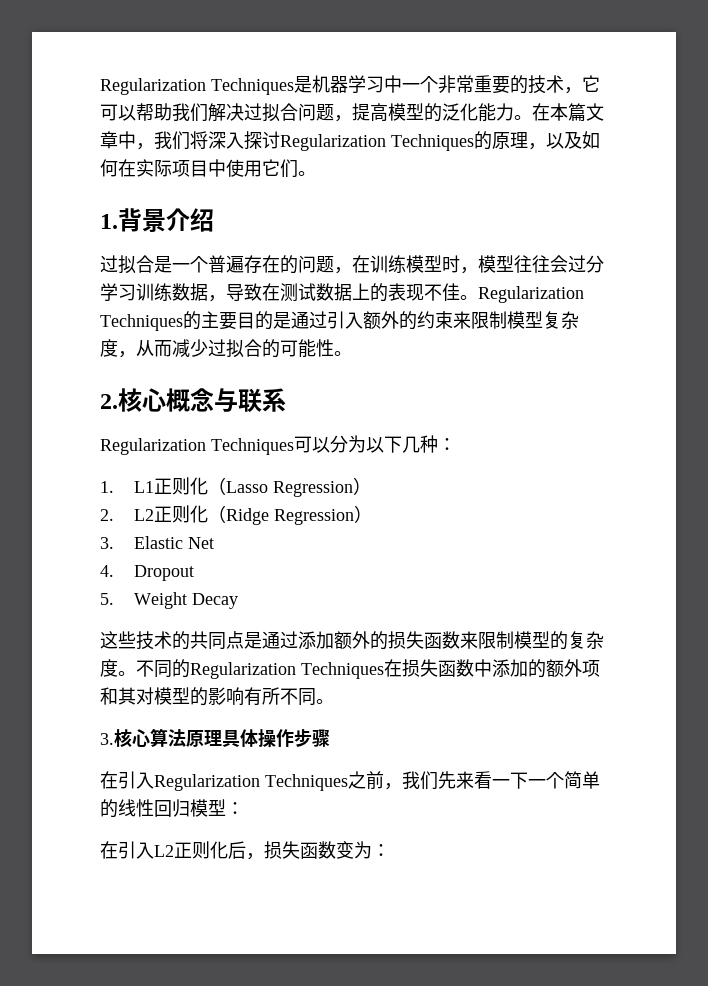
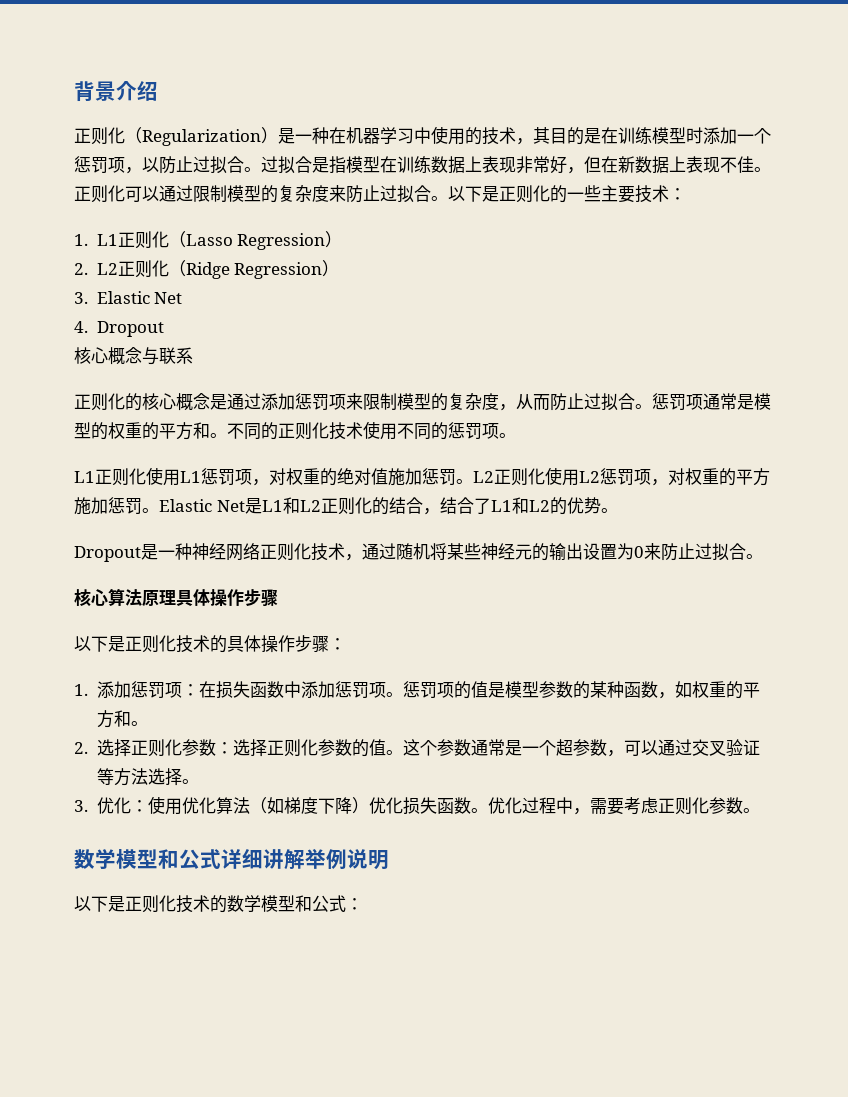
- Regularization Techniques是机器学习中一个非常重要的技术，它可以帮助我们解决过拟合问题，提高模型的泛化能力。在本篇文章中，我们将深入探讨Regularization Techniques的原理，以及如何在实际项目中使用它们。
- 1.背景介绍
- 过拟合是一个普遍存在的问题，在训练模型时，模型往往会过分学习训练数据，导致在测试数据上的表现不佳。Regularization Techniques的主要目的是通过引入额外的约束来限制模型复杂度，从而减少过拟合的可能性。
- 2.核心概念与联系
- Regularization Techniques可以分为以下几种：
+ 背景介绍
+ 正则化（Regularization）是一种在机器学习中使用的技术，其目的是在训练模型时添加一个惩罚项，以防止过拟合。过拟合是指模型在训练数据上表现非常好，但在新数据上表现不佳。正则化可以通过限制模型的复杂度来防止过拟合。以下是正则化的一些主要技术：
- 5. Weight Decay
- 这些技术的共同点是通过添加额外的损失函数来限制模型的复杂度。不同的Regularization Techniques在损失函数中添加的额外项和其对模型的影响有所不同。
- 3.核心算法原理具体操作步骤
+ 核心概念与联系
+ 正则化的核心概念是通过添加惩罚项来限制模型的复杂度，从而防止过拟合。惩罚项通常是模型的权重的平方和。不同的正则化技术使用不同的惩罚项。
+ L1正则化使用L1惩罚项，对权重的绝对值施加惩罚。L2正则化使用L2惩罚项，对权重的平方施加惩罚。Elastic Net是L1和L2正则化的结合，结合了L1和L2的优势。
+ Dropout是一种神经网络正则化技术，通过随机将某些神经元的输出设置为0来防止过拟合。
+ 核心算法原理具体操作步骤
- 在引入Regularization Techniques之前，我们先来看一下一个简单的线性回归模型：
- 在引入L2正则化后，损失函数变为：
+ 以下是正则化技术的具体操作步骤：
+ 1.添加惩罚项：在损失函数中添加惩罚项。惩罚项的值是模型参数的某种函数，如权重的平方和。
+ 2.选择正则化参数：选择正则化参数的值。这个参数通常是一个超参数，可以通过交叉验证等方法选择。
+ 3.优化：使用优化算法（如梯度下降）优化损失函数。优化过程中，需要考虑正则化参数。
+ 数学模型和公式详细讲解举例说明
+ 以下是正则化技术的数学模型和公式：

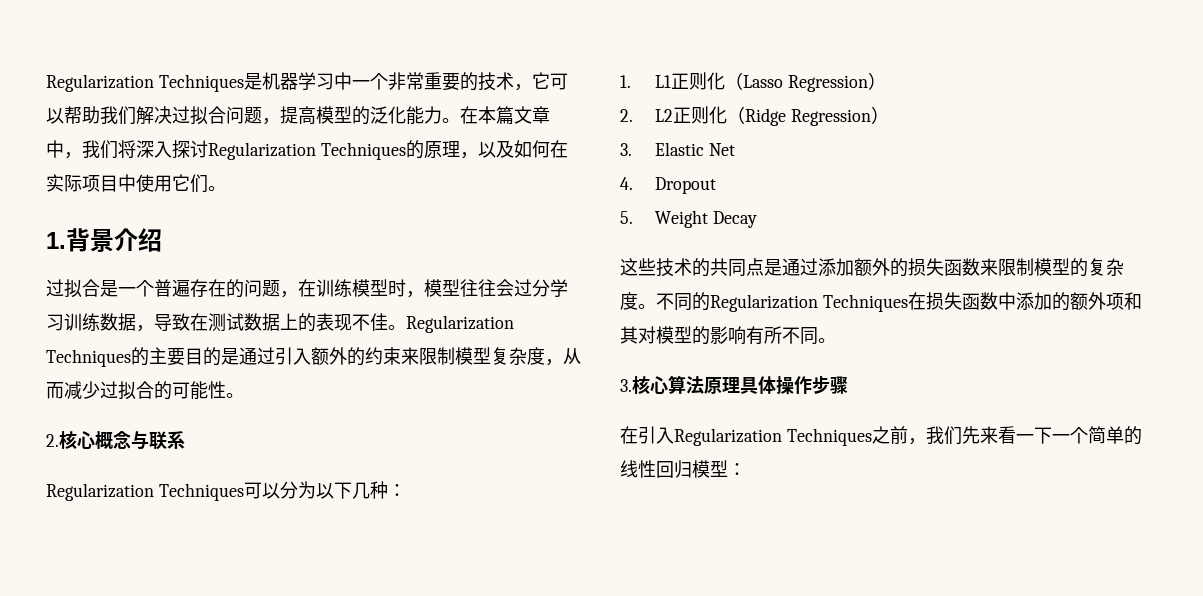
- 背景介绍
- 正则化（Regularization）是一种在机器学习中使用的技术，其目的是在训练模型时添加一个惩罚项，以防止过拟合。过拟合是指模型在训练数据上表现非常好，但在新数据上表现不佳。正则化可以通过限制模型的复杂度来防止过拟合。以下是正则化的一些主要技术：
+ Regularization Techniques是机器学习中一个非常重要的技术，它可以帮助我们解决过拟合问题，提高模型的泛化能力。在本篇文章中，我们将深入探讨Regularization Techniques的原理，以及如何在实际项目中使用它们。
+ 1.背景介绍
+ 过拟合是一个普遍存在的问题，在训练模型时，模型往往会过分学习训练数据，导致在测试数据上的表现不佳。Regularization Techniques的主要目的是通过引入额外的约束来限制模型复杂度，从而减少过拟合的可能性。
+ 2.核心概念与联系
+ Regularization Techniques可以分为以下几种：
- 核心概念与联系
- 正则化的核心概念是通过添加惩罚项来限制模型的复杂度，从而防止过拟合。惩罚项通常是模型的权重的平方和。不同的正则化技术使用不同的惩罚项。
- L1正则化使用L1惩罚项，对权重的绝对值施加惩罚。L2正则化使用L2惩罚项，对权重的平方施加惩罚。Elastic Net是L1和L2正则化的结合，结合了L1和L2的优势。
- Dropout是一种神经网络正则化技术，通过随机将某些神经元的输出设置为0来防止过拟合。
- 核心算法原理具体操作步骤
+ 5. Weight Decay
+ 这些技术的共同点是通过添加额外的损失函数来限制模型的复杂度。不同的Regularization Techniques在损失函数中添加的额外项和其对模型的影响有所不同。
+ 3.核心算法原理具体操作步骤
- 以下是正则化技术的具体操作步骤：
- 1.添加惩罚项：在损失函数中添加惩罚项。惩罚项的值是模型参数的某种函数，如权重的平方和。
- 2.选择正则化参数：选择正则化参数的值。这个参数通常是一个超参数，可以通过交叉验证等方法选择。
- 3.优化：使用优化算法（如梯度下降）优化损失函数。优化过程中，需要考虑正则化参数。
- 数学模型和公式详细讲解举例说明
- 以下是正则化技术的数学模型和公式：
+ 在引入Regularization Techniques之前，我们先来看一下一个简单的线性回归模型：

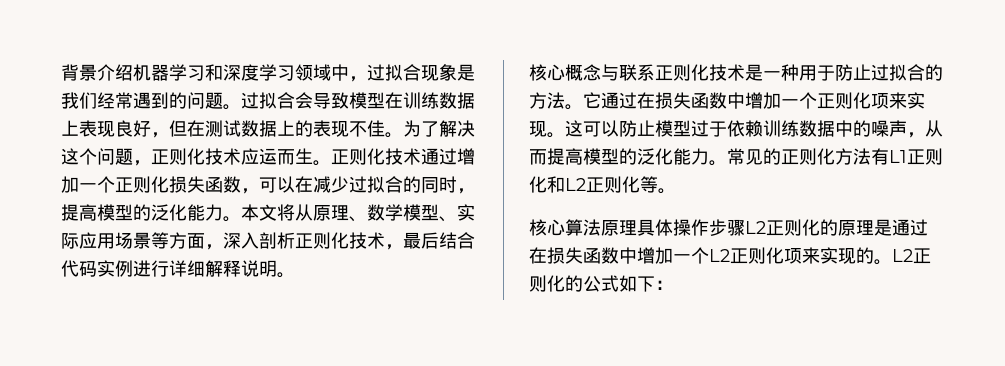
- Regularization Techniques是机器学习中一个非常重要的技术，它可以帮助我们解决过拟合问题，提高模型的泛化能力。在本篇文章中，我们将深入探讨Regularization Techniques的原理，以及如何在实际项目中使用它们。
- 1.背景介绍
- 过拟合是一个普遍存在的问题，在训练模型时，模型往往会过分学习训练数据，导致在测试数据上的表现不佳。
+ 背景介绍机器学习和深度学习领域中，过拟合现象是我们经常遇到的问题。过拟合会导致模型在训练数据上表现良好，但在测试数据上的表现不佳。
- Regularization Techniques的主要目的是通过引入额外的约束来限制模型复杂度，从而减少过拟合的可能性。
- 2.核心概念与联系
- Regularization Techniques可以分为以下几种：
- 1. L1正则化（Lasso Regression）
- 2. L2正则化（Ridge Regression）
- 3. Elastic Net
- 4. Dropout
- 5. Weight Decay
- 这些技术的共同点是通过添加额外的损失函数来限制模型的复杂度。不同的Regularization Techniques在损失函数中添加的额外项和其对模型的影响有所不同。
- 3.核心算法原理具体操作步骤
- 在引入Regularization Techniques之前，我们先来看一下一个简单的线性回归模型：
+ 为了解决这个问题，正则化技术应运而生。正则化技术通过增加一个正则化损失函数，可以在减少过拟合的同时，提高模型的泛化能力。本文将从原理、数学模型、实际应用场景等方面，深入剖析正则化技术，最后结合代码实例进行详细解释说明。
+ 核心概念与联系正则化技术是一种用于防止过拟合的方法。它通过在损失函数中增加一个正则化项来实现。这可以防止模型过于依赖训练数据中的噪声，从而提高模型的泛化能力。常见的正则化方法有L1正则化和L2正则化等。
+ 核心算法原理具体操作步骤L2正则化的原理是通过在损失函数中增加一个L2正则化项来实现的。L2正则化的公式如下：

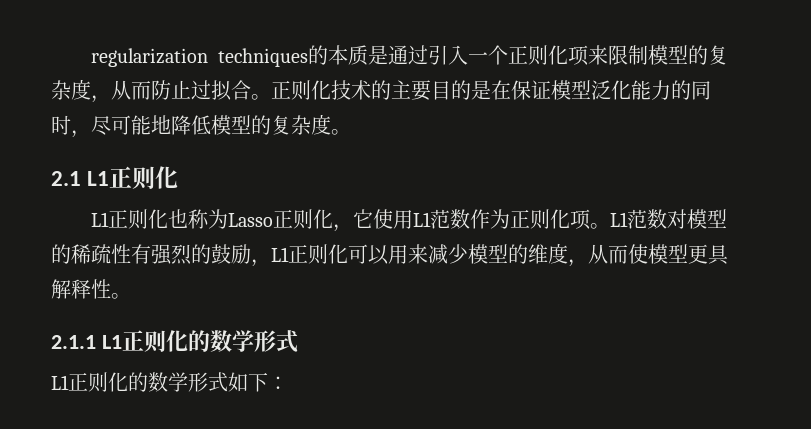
- 背景介绍机器学习和深度学习领域中，过拟合现象是我们经常遇到的问题。过拟合会导致模型在训练数据上表现良好，但在测试数据上的表现不佳。为了解决这个问题，正则化技术应运而生。正则化技术通过增加一个正则化损失函数，可以在减少过拟合的同时，提高模型的泛化能力。本文将从原理、数学模型、实际应用场景等方面，深入剖析正则化技术，最后结合代码实例进行详细解释说明。
- 核心概念与联系正则化技术是一种用于防止过拟合的方法。它通过在损失函数中增加一个正则化项来实现。这可以防止模型过于依赖训练数据中的噪声，从而提高模型的泛化能力。常见的正则化方法有L1正则化和L2正则化等。
- 核心算法原理具体操作步骤L2正则化的原理是通过在损失函数中增加一个L2正则化项来实现的。L2正则化的公式如下：
+ regularization techniques的本质是通过引入一个正则化项来限制模型的复杂度，从而防止过拟合。正则化技术的主要目的是在保证模型泛化能力的同时，尽可能地降低模型的复杂度。
+ 2.1 L1正则化
+ L1正则化也称为Lasso正则化，它使用L1范数作为正则化项。L1范数对模型的稀疏性有强烈的鼓励，L1正则化可以用来减少模型的维度，从而使模型更具解释性。
+ 2.1.1 L1正则化的数学形式
+ L1正则化的数学形式如下：

